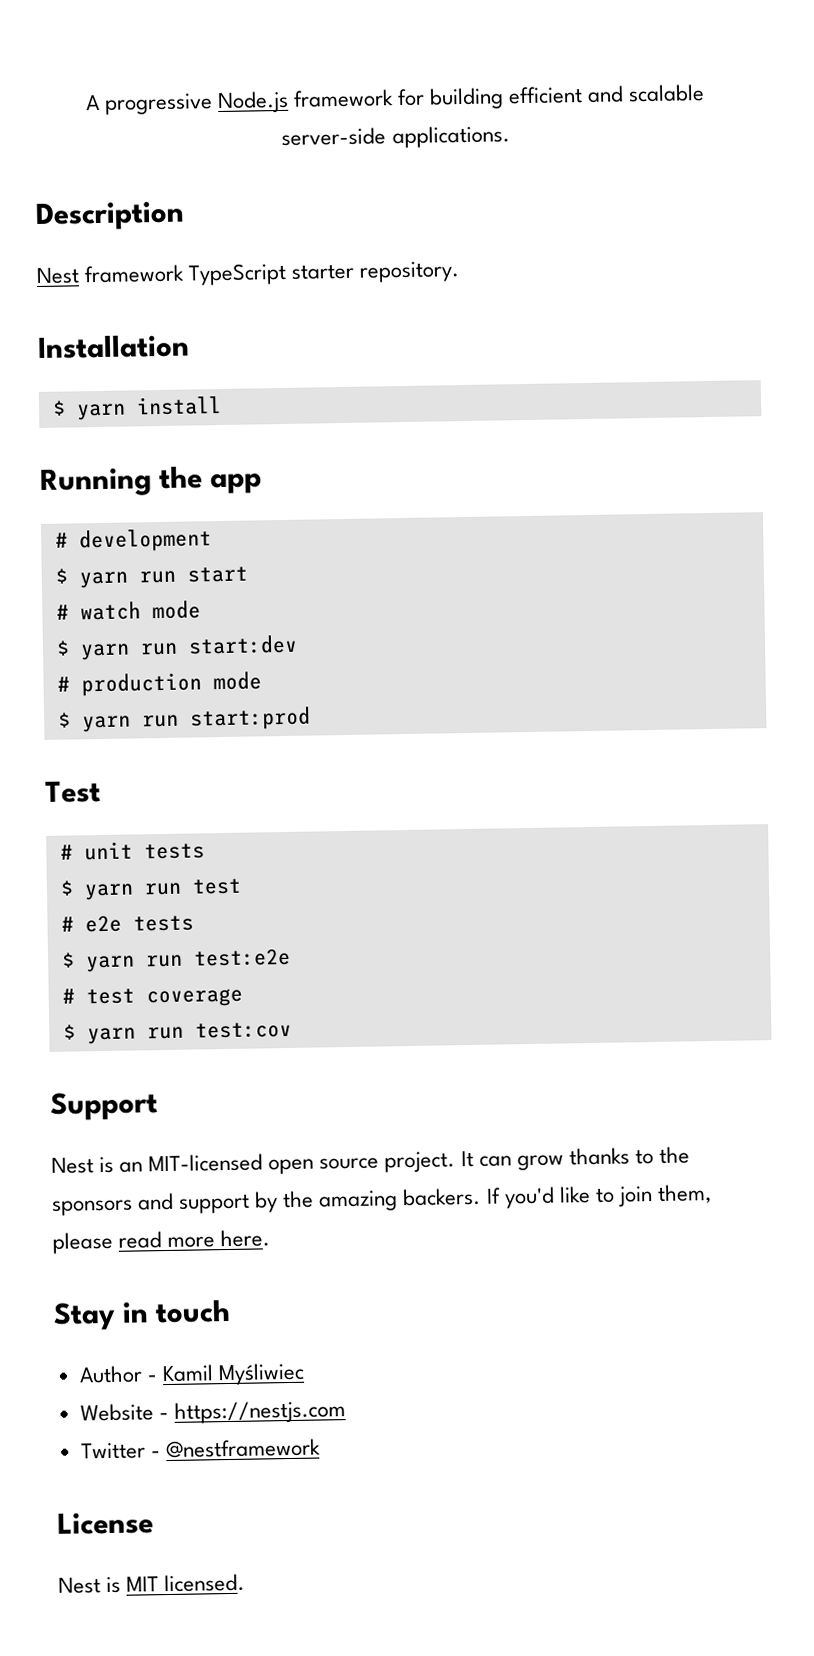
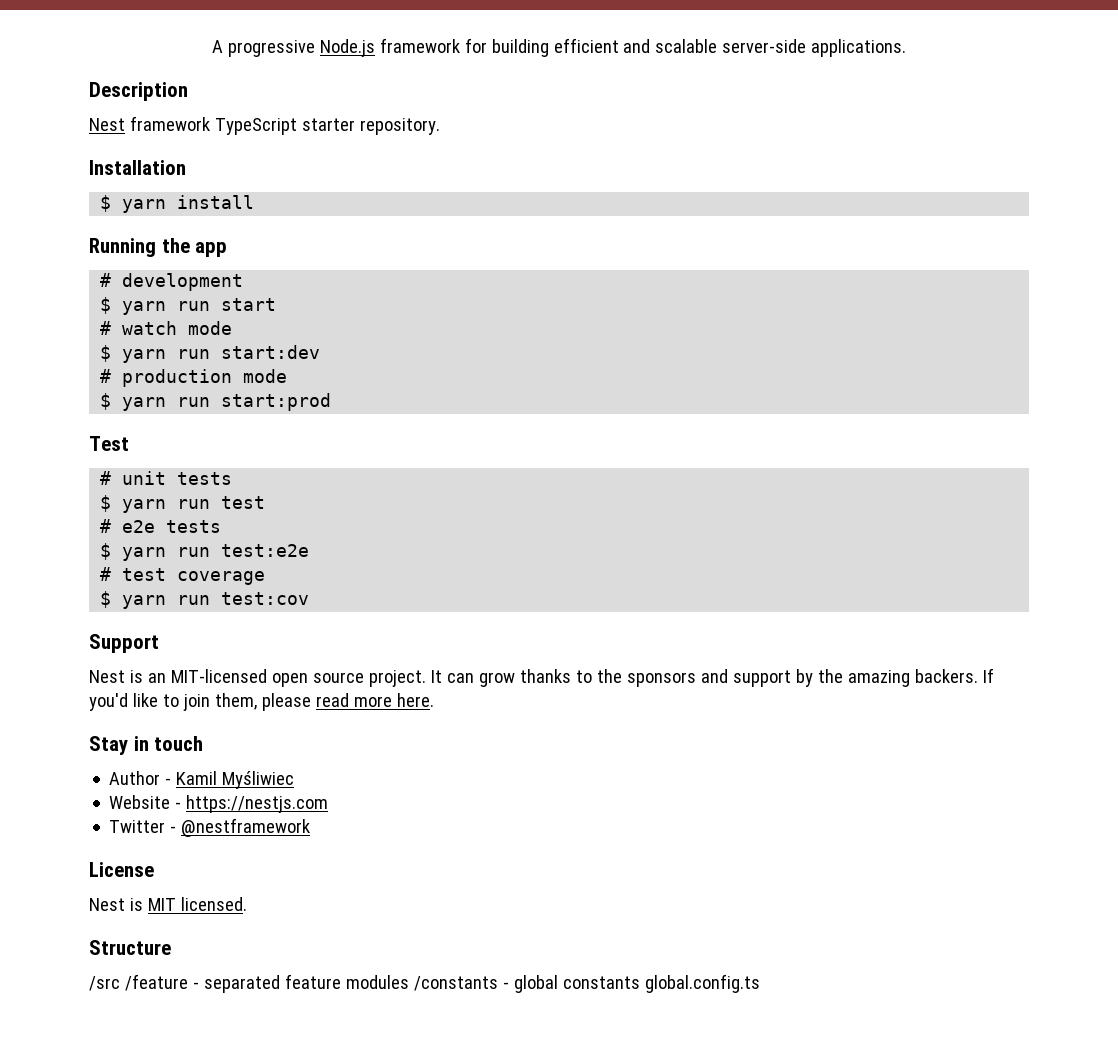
+ Structure
+ /src /feature - separated feature modules /constants - global constants global.config.ts

